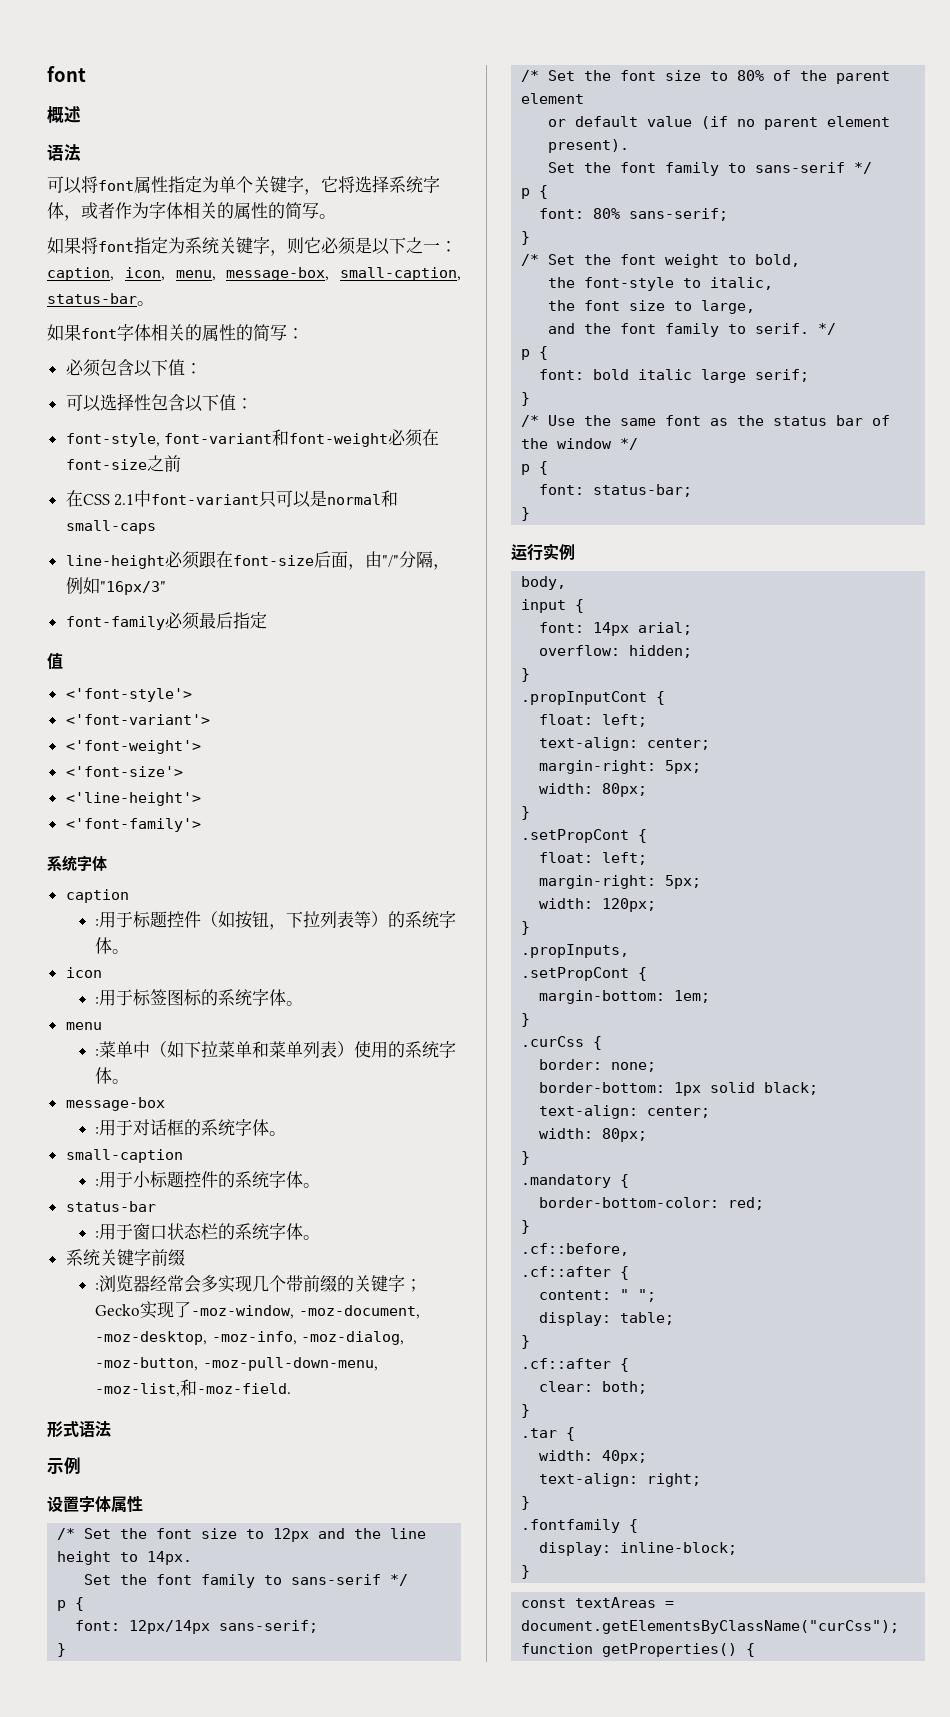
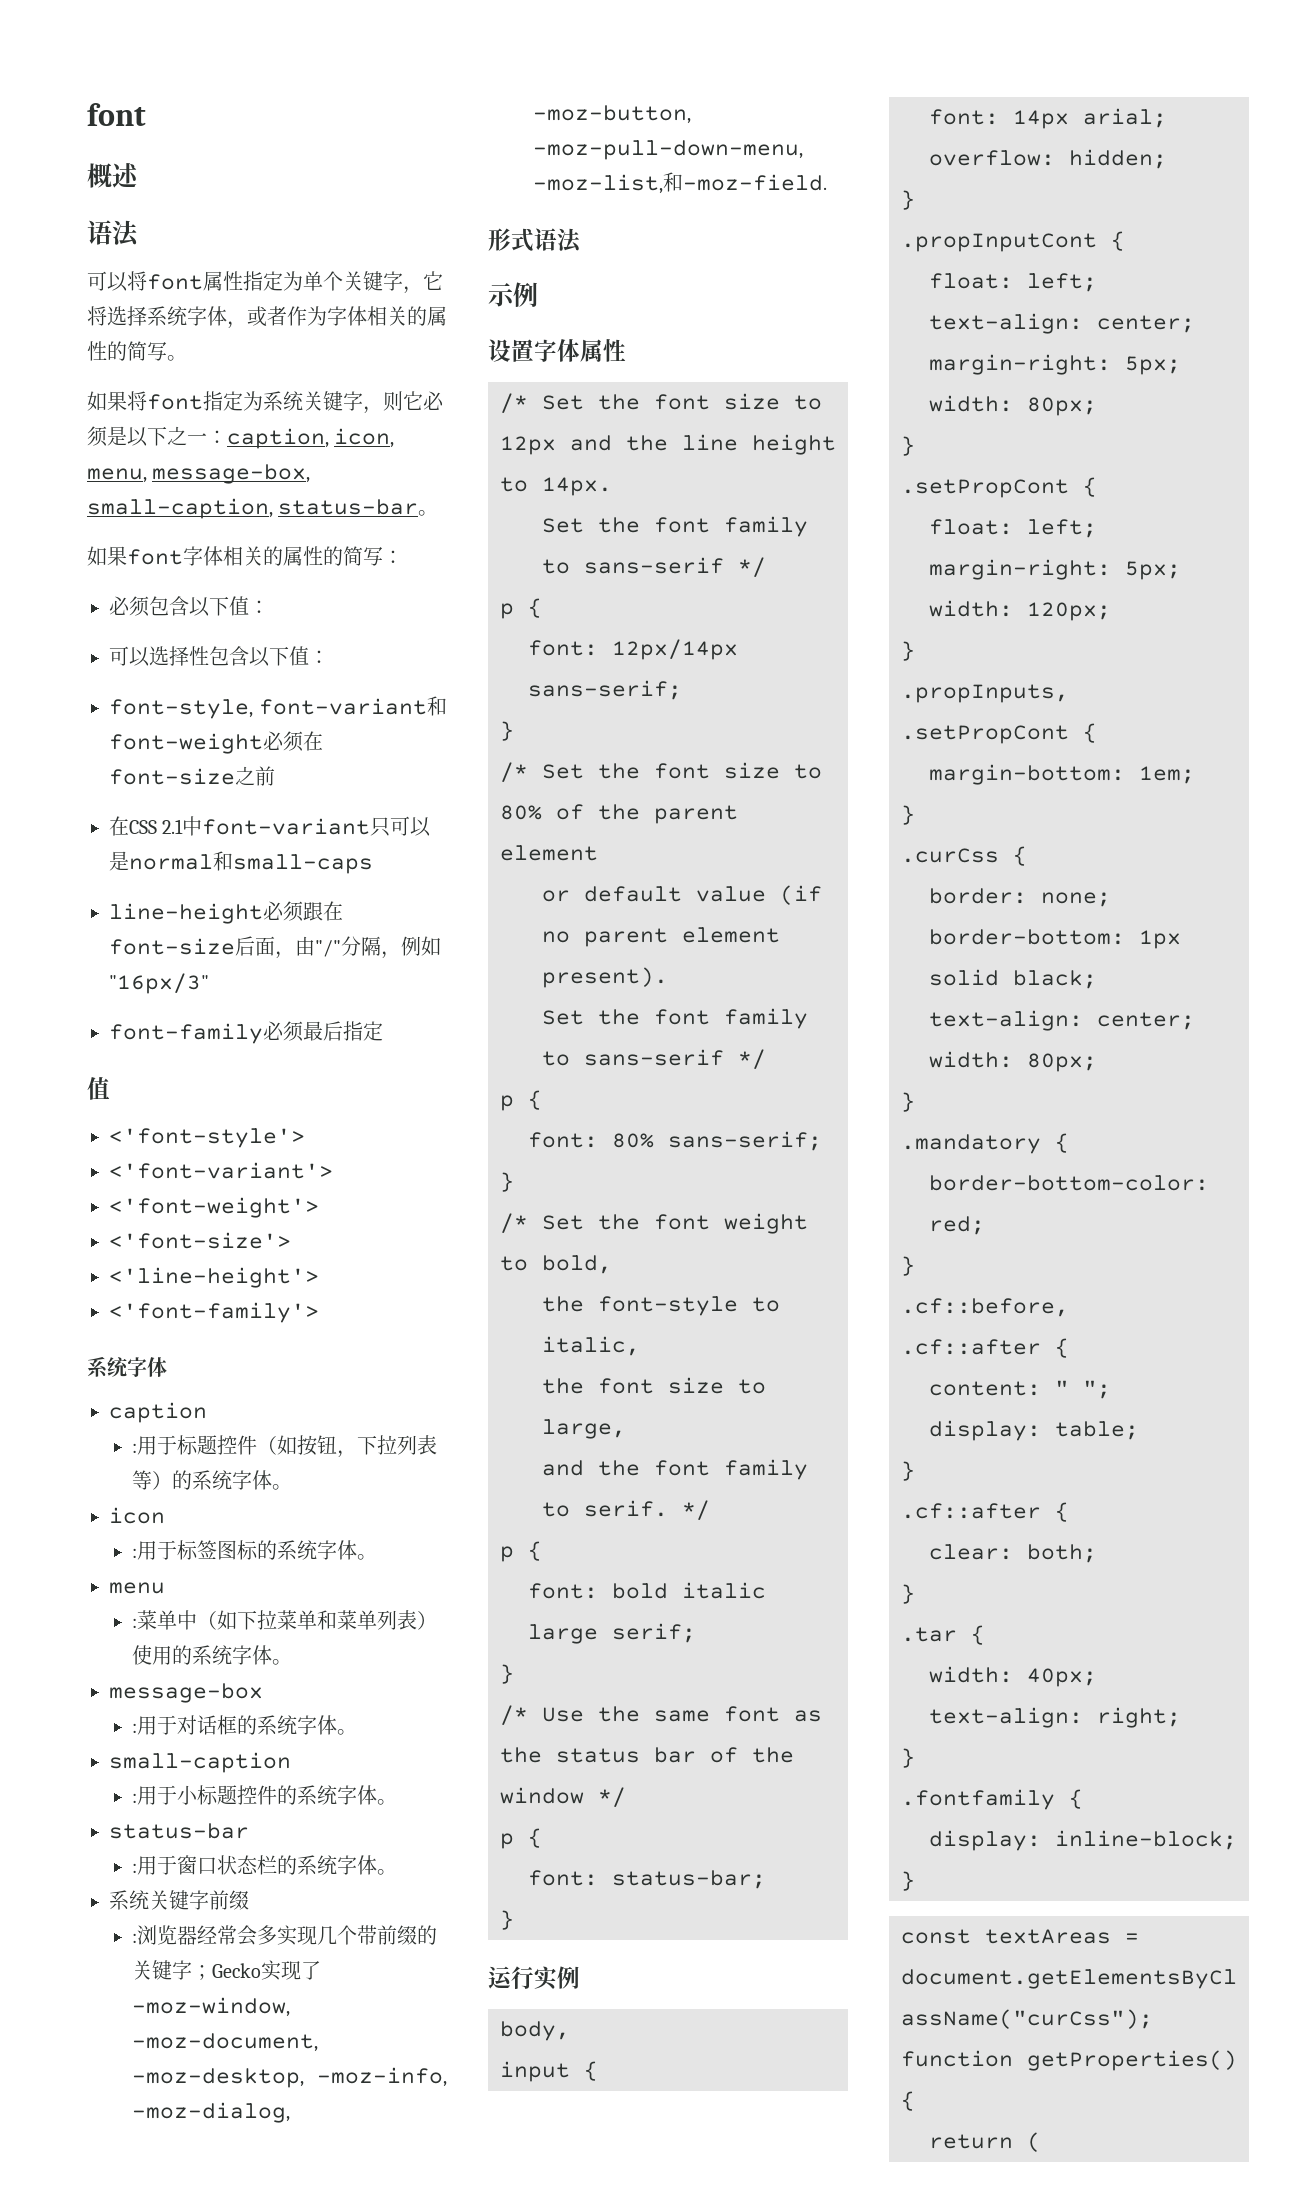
+ return (

